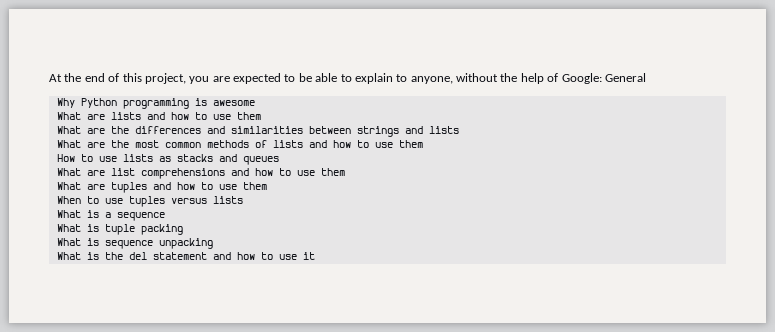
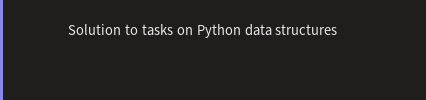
- At the end of this project, you are expected to be able to explain to anyone, without the help of Google: General
- Why Python programming is awesome
- What are lists and how to use them
- What are the differences and similarities between strings and lists
- What are the most common methods of lists and how to use them
- How to use lists as stacks and queues
- What are list comprehensions and how to use them
- What are tuples and how to use them
- When to use tuples versus lists
- What is a sequence
- What is tuple packing
- What is sequence unpacking
- What is the del statement and how to use it
+ Solution to tasks on Python data structures

